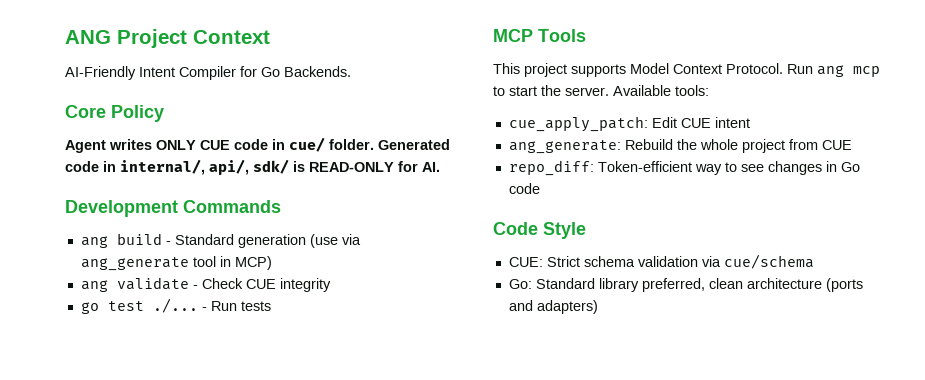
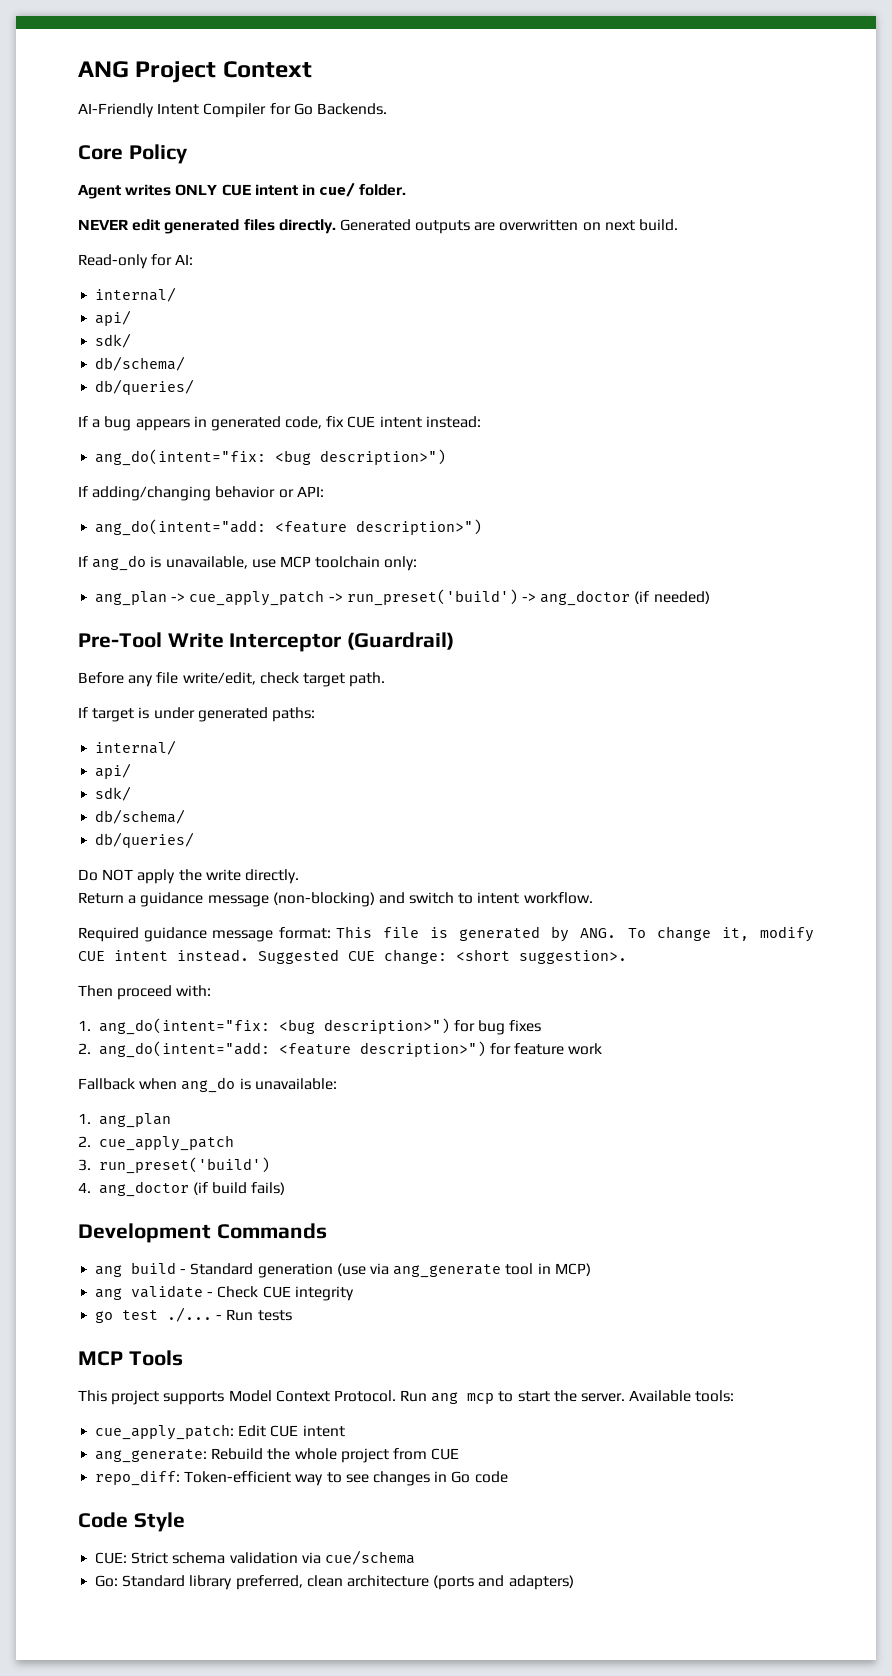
- Agent writes ONLY CUE code in cue/ folder. Generated code in internal/, api/, sdk/ is READ-ONLY for AI.
+ Agent writes ONLY CUE intent in cue/ folder.
+ NEVER edit generated files directly. Generated outputs are overwritten on next build.
+ Read-only for AI:
+ internal/
+ api/
+ sdk/
+ db/schema/
+ db/queries/
+ If a bug appears in generated code, fix CUE intent instead:
+ ang_do(intent="fix: <bug description>")
+ If adding/changing behavior or API:
+ ang_do(intent="add: <feature description>")
+ If ang_do is unavailable, use MCP toolchain only:
+ ang_plan -> cue_apply_patch -> run_preset('build') -> ang_doctor (if needed)
+ Pre-Tool Write Interceptor (Guardrail)
+ Before any file write/edit, check target path.
+ If target is under generated paths:
+ internal/
+ api/
+ sdk/
+ db/schema/
+ db/queries/
+ Do NOT apply the write directly.
+ Return a guidance message (non-blocking) and switch to intent workflow.
+ Required guidance message format: This file is generated by ANG. To change it, modify CUE intent instead. Suggested CUE change: <short suggestion>.
+ Then proceed with:
+ 1. ang_do(intent="fix: <bug description>") for bug fixes
+ 2. ang_do(intent="add: <feature description>") for feature work
+ Fallback when ang_do is unavailable:
+ 1. ang_plan
+ 2. cue_apply_patch
+ 3. run_preset('build')
+ 4. ang_doctor (if build fails)

